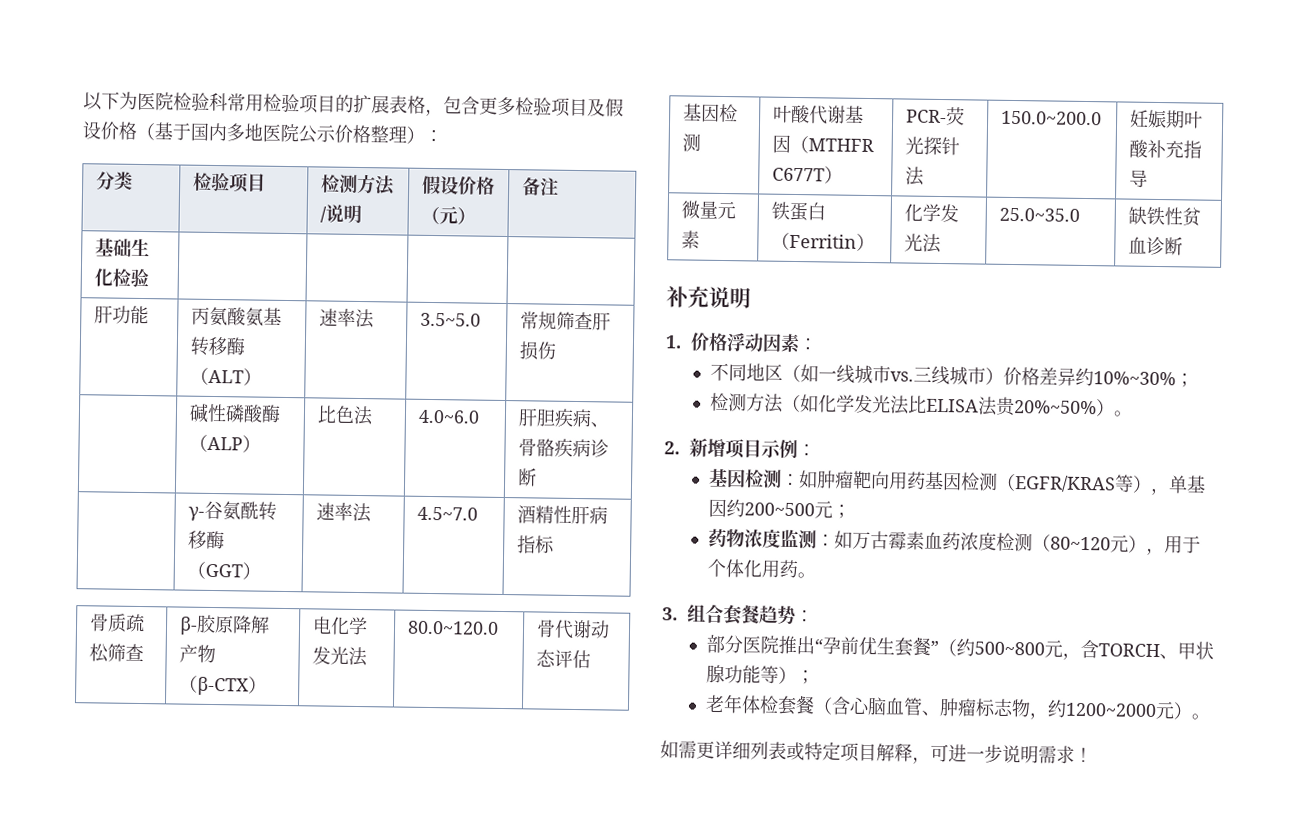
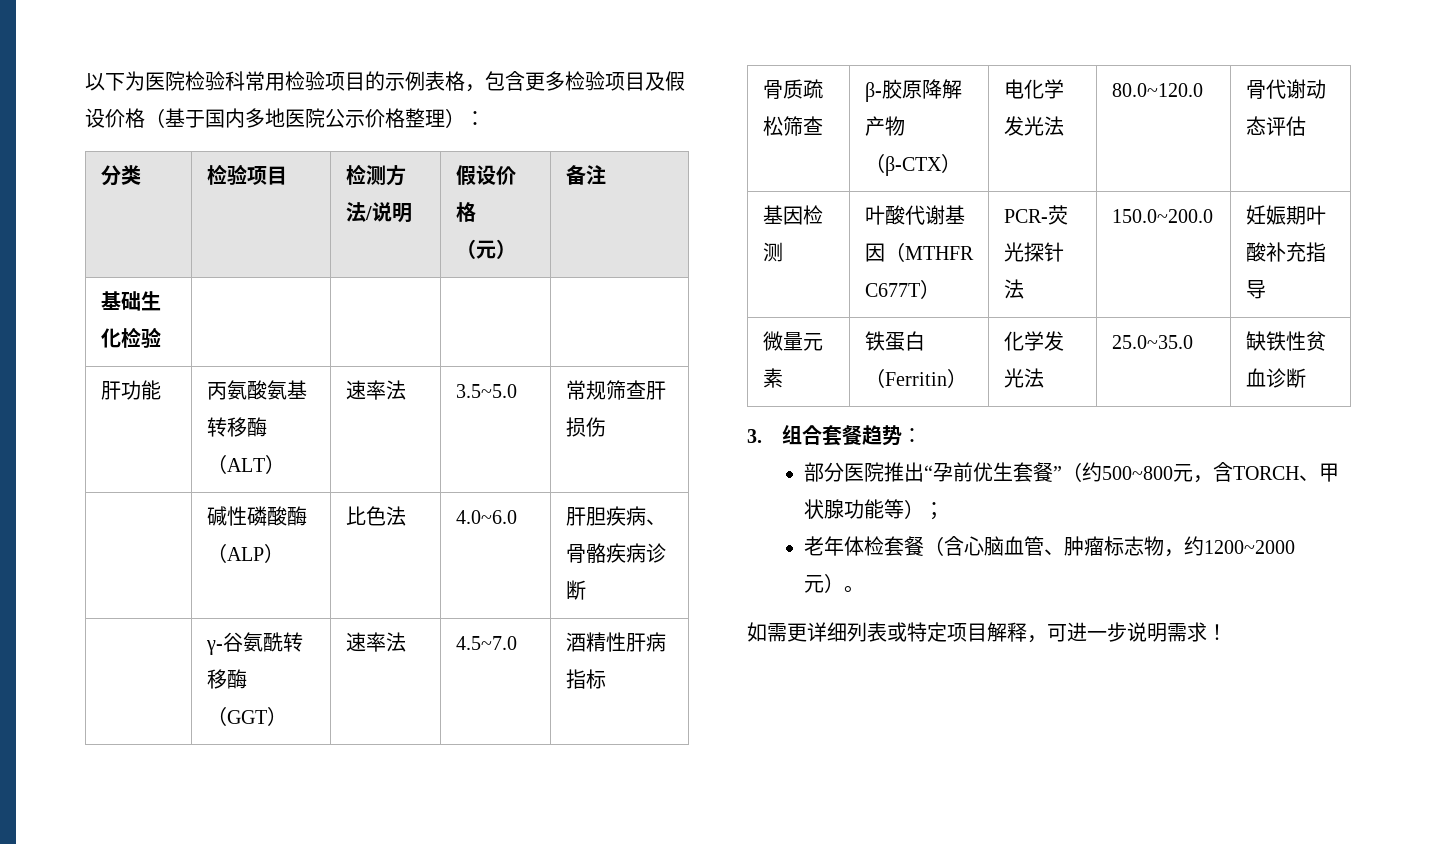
- 以下为医院检验科常用检验项目的扩展表格，包含更多检验项目及假设价格（基于国内多地医院公示价格整理）：
+ 以下为医院检验科常用检验项目的示例表格，包含更多检验项目及假设价格（基于国内多地医院公示价格整理）：
- 补充说明
- 1.价格浮动因素：
- 不同地区（如一线城市vs.三线城市）价格差异约10%~30%；
- 检测方法（如化学发光法比ELISA法贵20%~50%）。
- 2.新增项目示例：
- 基因检测：如肿瘤靶向用药基因检测（EGFR/KRAS等），单基因约200~500元；
- 药物浓度监测：如万古霉素血药浓度检测（80~120元），用于个体化用药。

